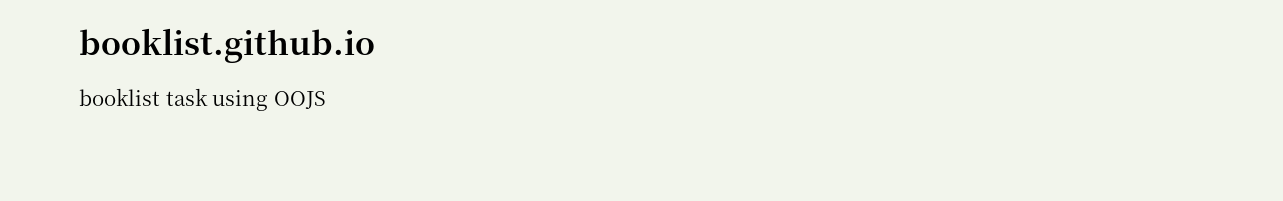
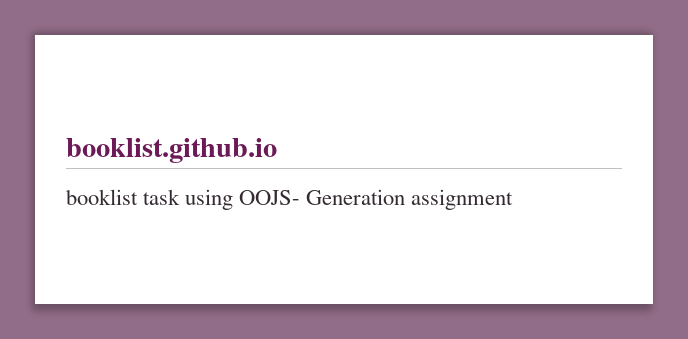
- booklist task using OOJS
+ booklist task using OOJS- Generation assignment

